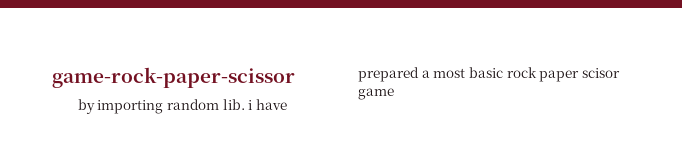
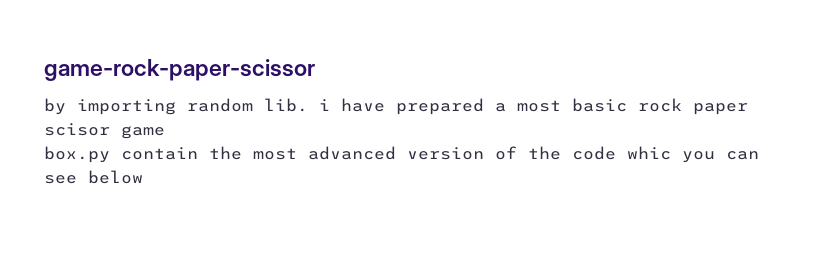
+ box.py contain the most advanced version of the code whic you can see below

